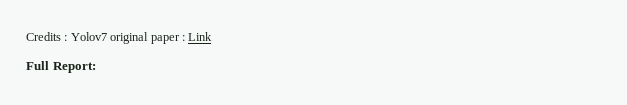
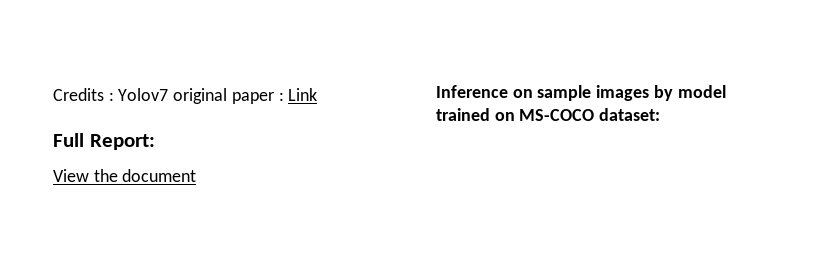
+ View the document
+ Inference on sample images by model trained on MS-COCO dataset:

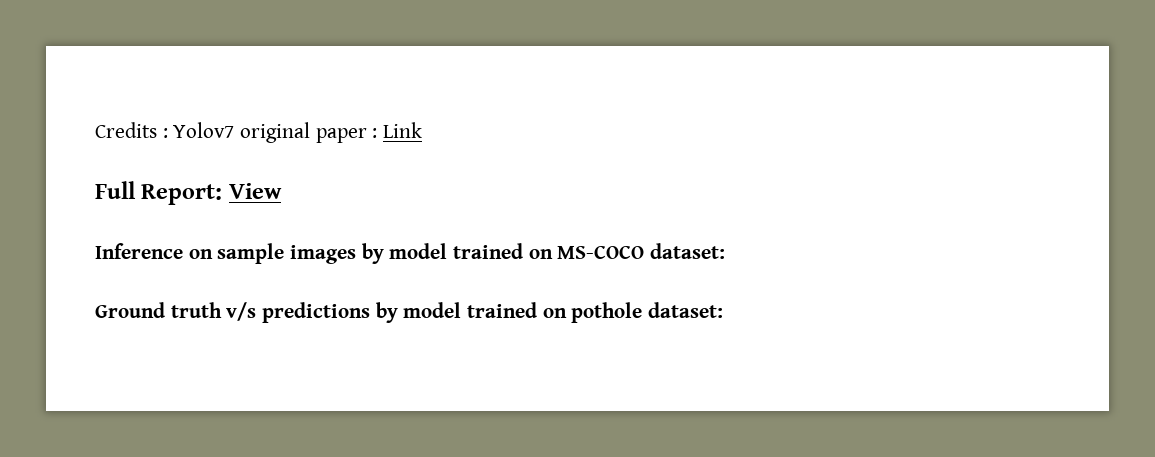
- Full Report:
- View the document
+ Full Report: View
+ Ground truth v/s predictions by model trained on pothole dataset:

